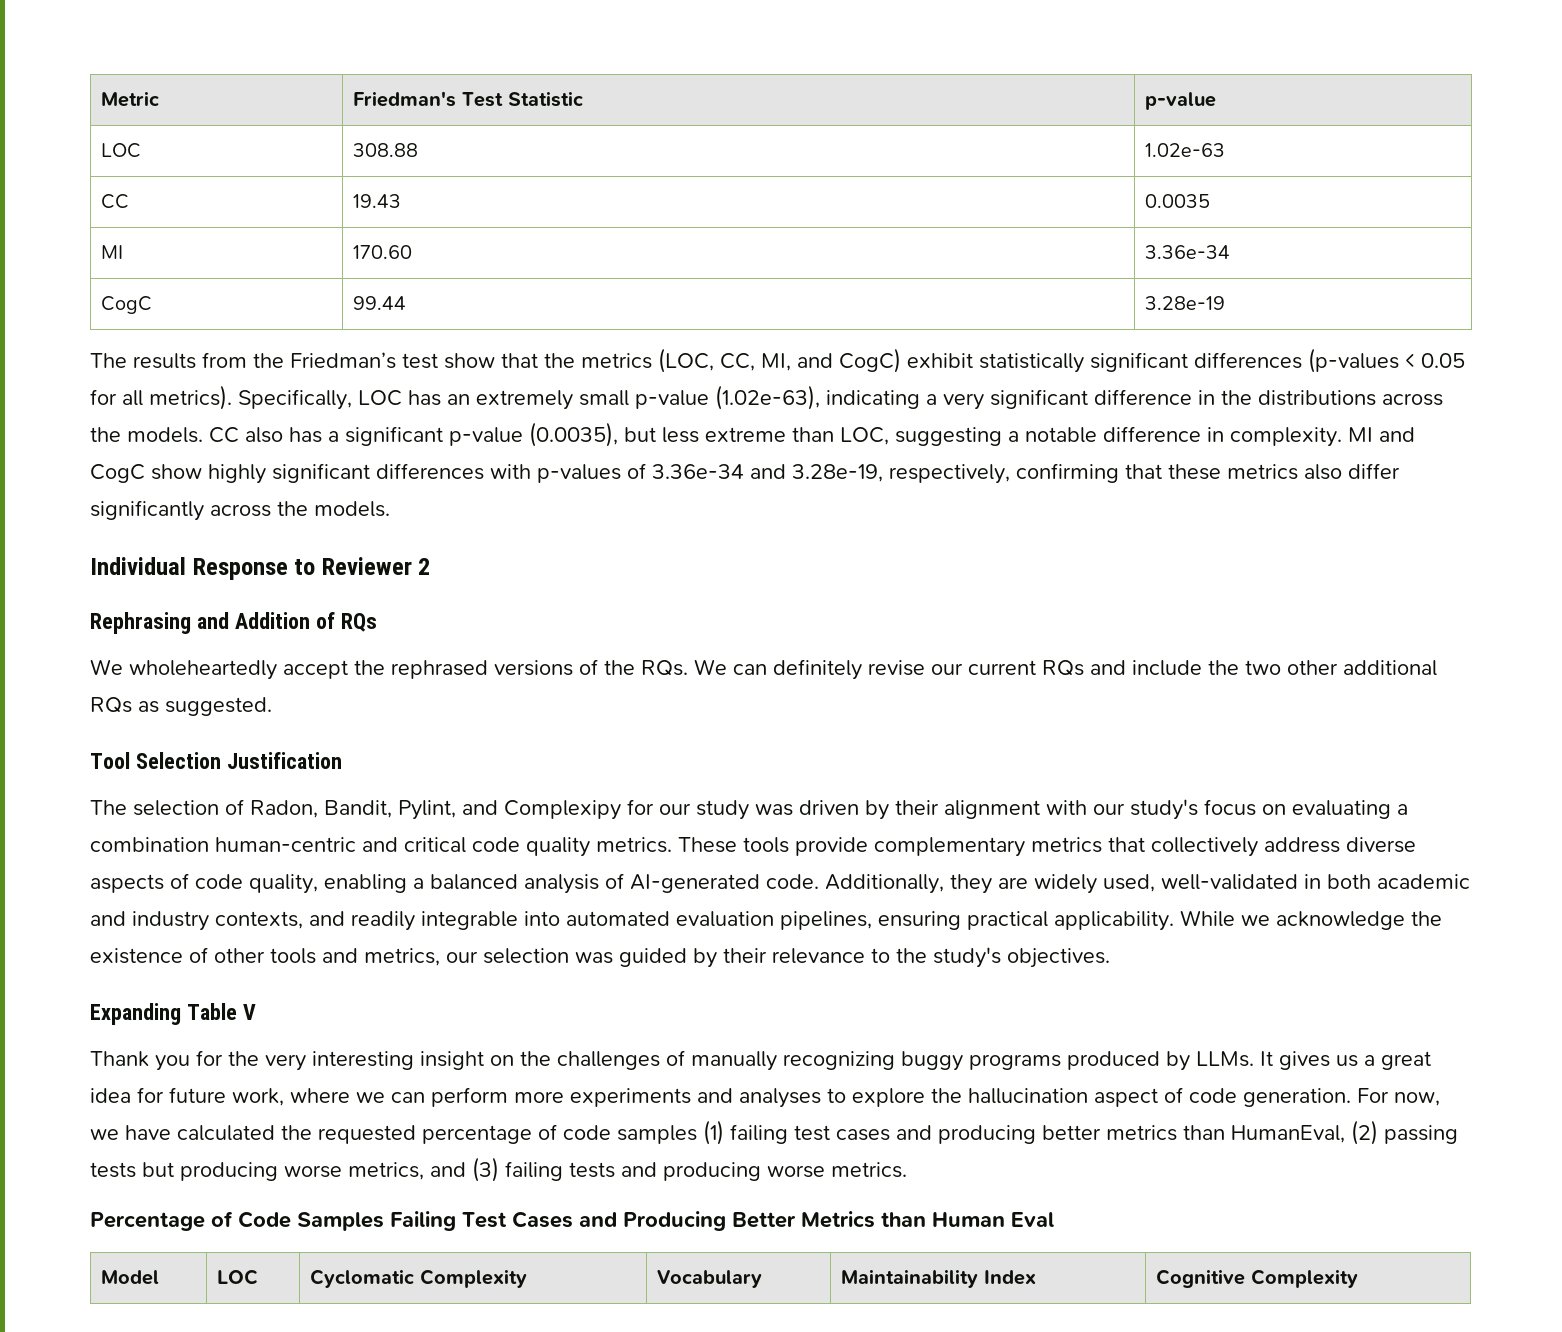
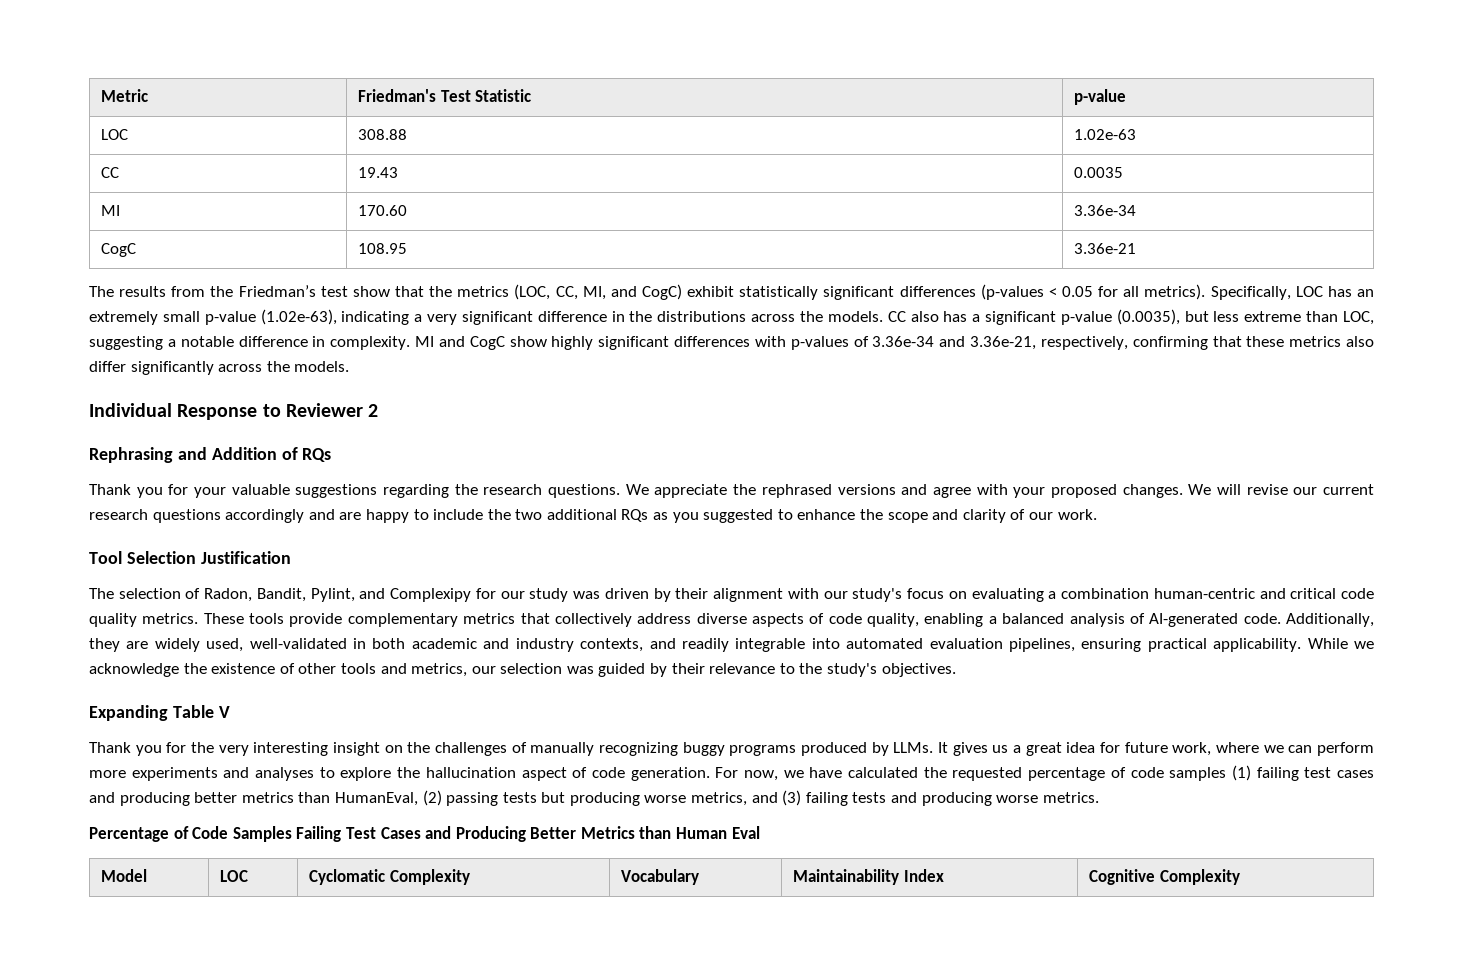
- CogC | 99.44 | 3.28e-19
+ CogC | 108.95 | 3.36e-21
- MI and CogC show highly significant differences with p-values of 3.36e-34 and 3.28e-19, respectively, confirming that these metrics also differ significantly across the models.
+ MI and CogC show highly significant differences with p-values of 3.36e-34 and 3.36e-21, respectively, confirming that these metrics also differ significantly across the models.
- We wholeheartedly accept the rephrased versions of the RQs. We can definitely revise our current RQs and include the two other additional RQs as suggested.
+ Thank you for your valuable suggestions regarding the research questions. We appreciate the rephrased versions and agree with your proposed changes. We will revise our current research questions accordingly and are happy to include the two additional RQs as you suggested to enhance the scope and clarity of our work.

